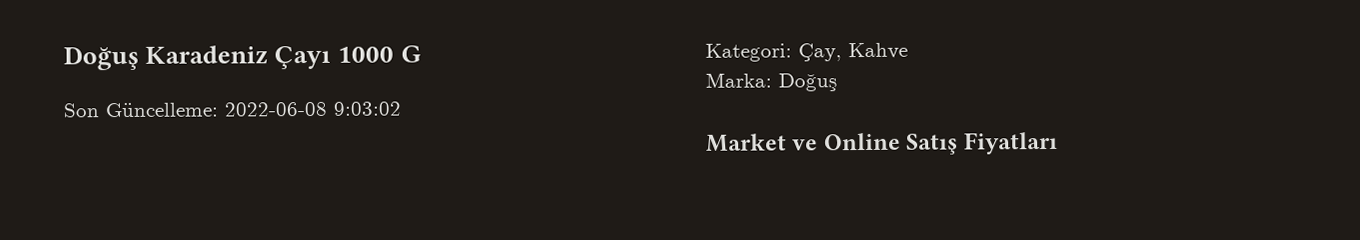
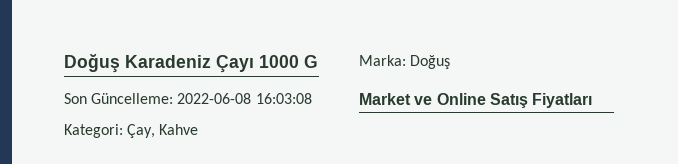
- Son Güncelleme: 2022-06-08 9:03:02
+ Son Güncelleme: 2022-06-08 16:03:08

